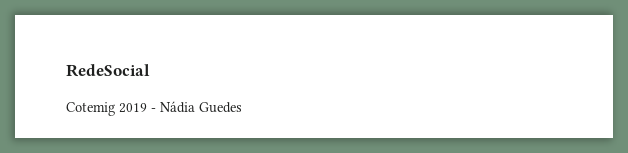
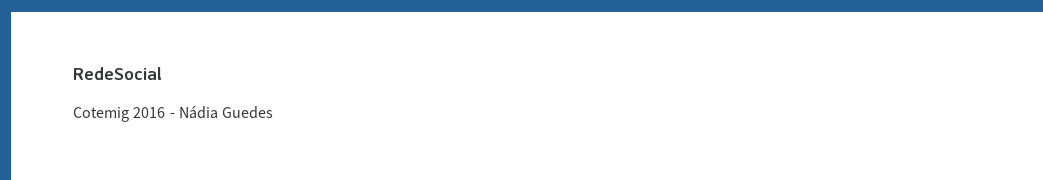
- Cotemig 2019 - Nádia Guedes
+ Cotemig 2016 - Nádia Guedes

